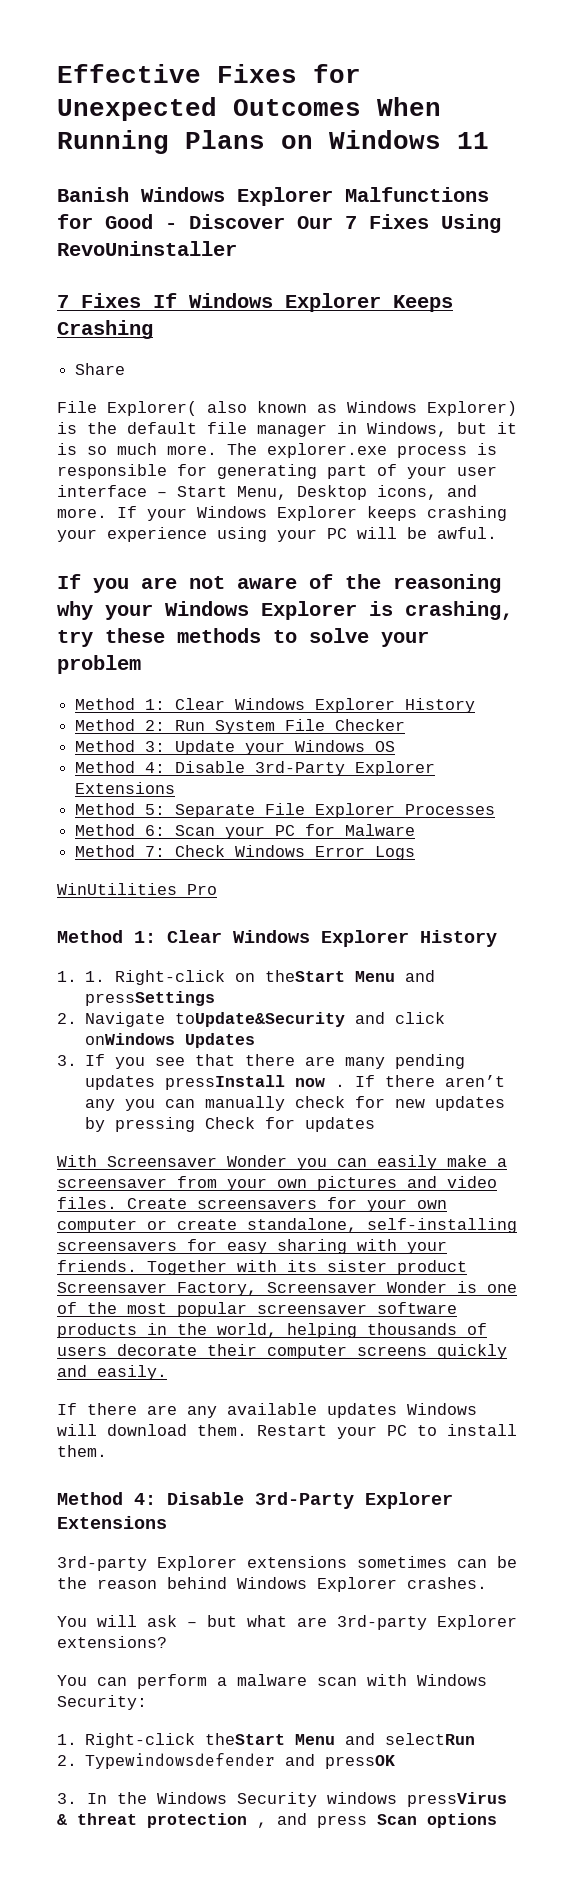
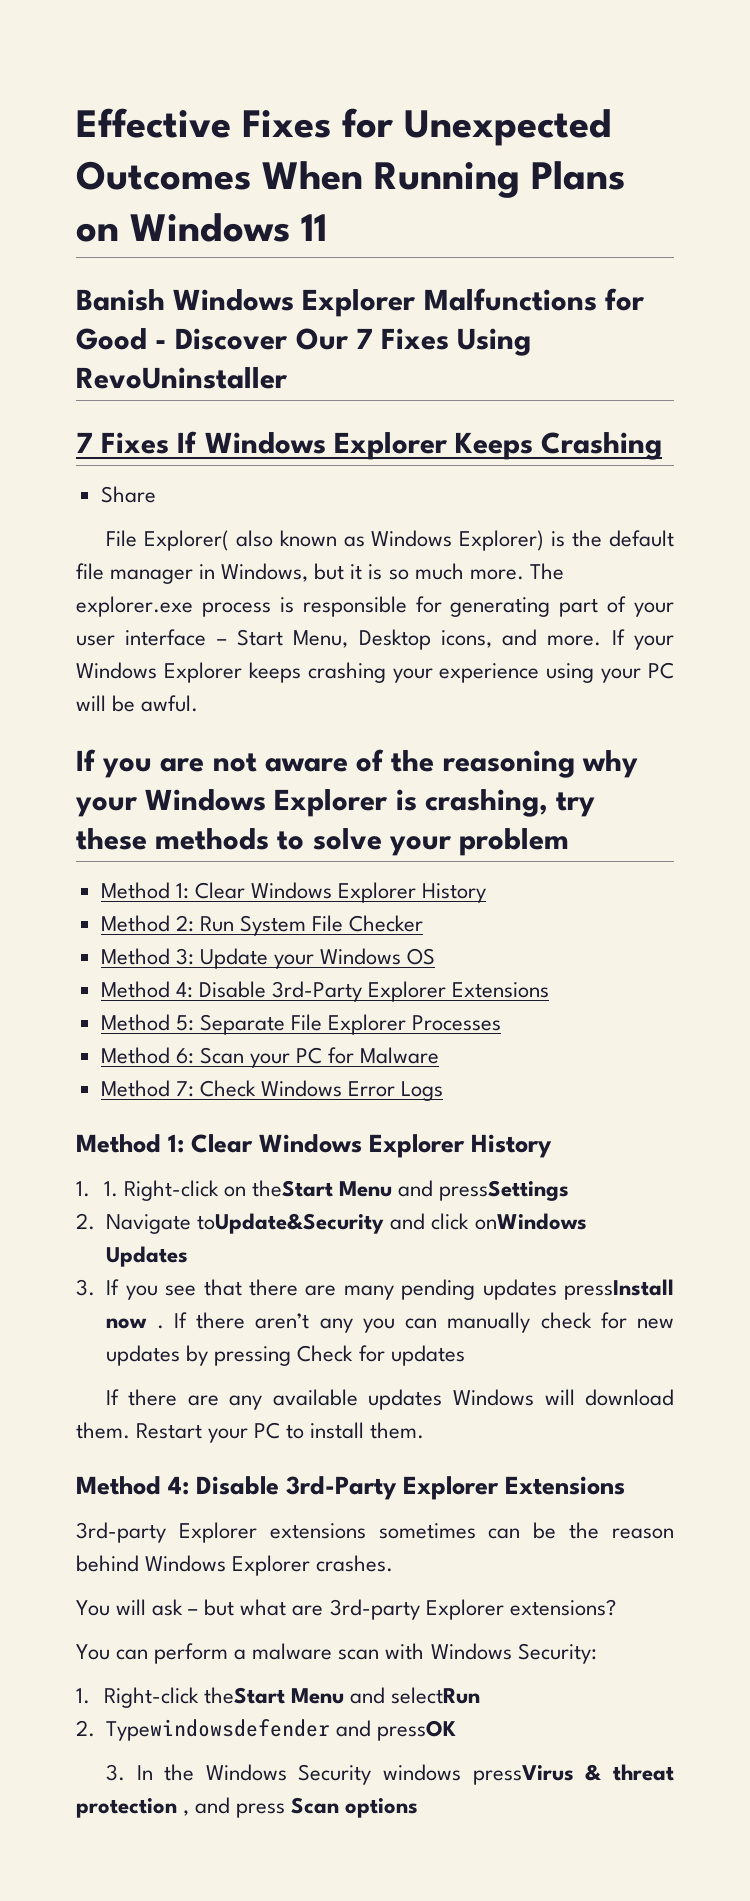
- WinUtilities Pro
- With Screensaver Wonder you can easily make a screensaver from your own pictures and video files. Create screensavers for your own computer or create standalone, self-installing screensavers for easy sharing with your friends. Together with its sister product Screensaver Factory, Screensaver Wonder is one of the most popular screensaver software products in the world, helping thousands of users decorate their computer screens quickly and easily.

